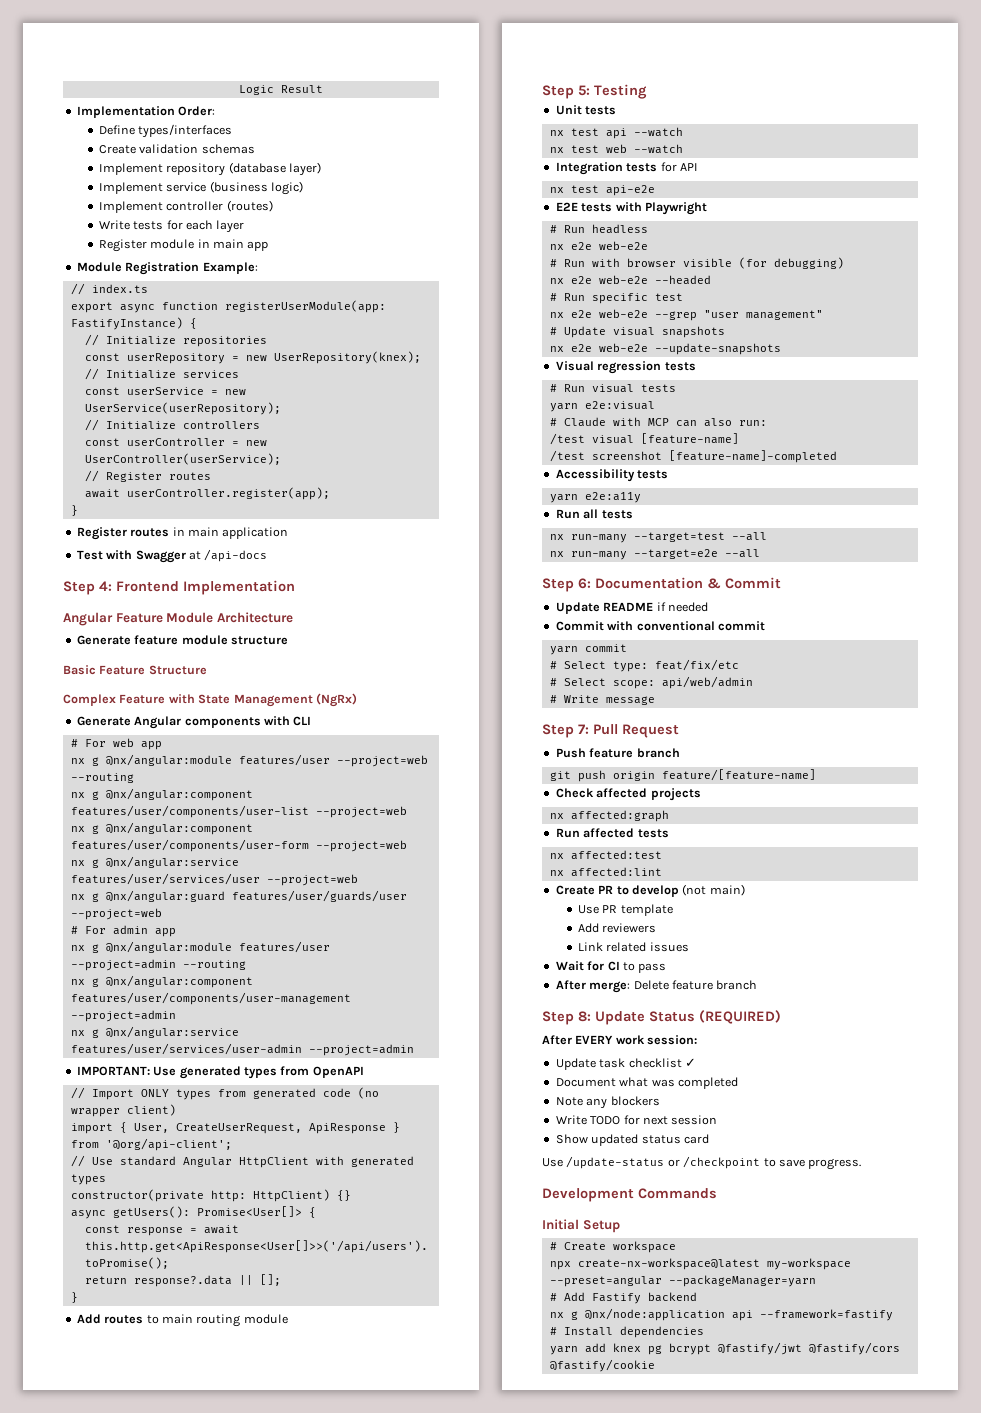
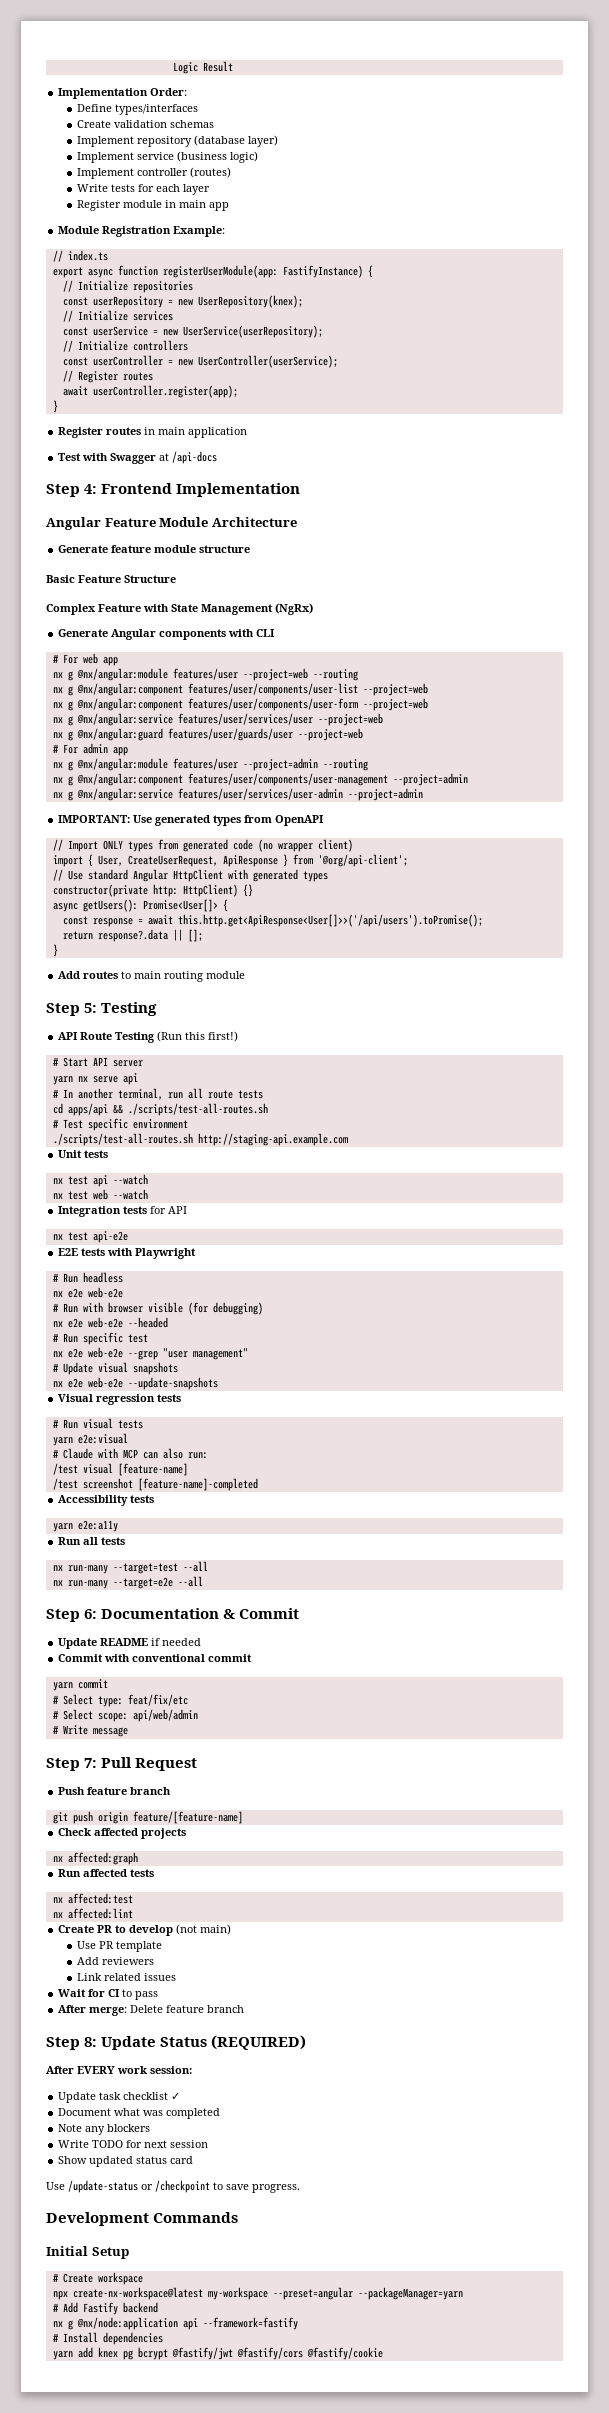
+ API Route Testing (Run this first!)
+ # Start API server
+ yarn nx serve api
+ # In another terminal, run all route tests
+ cd apps/api && ./scripts/test-all-routes.sh
+ # Test specific environment
+ ./scripts/test-all-routes.sh http://staging-api.example.com

